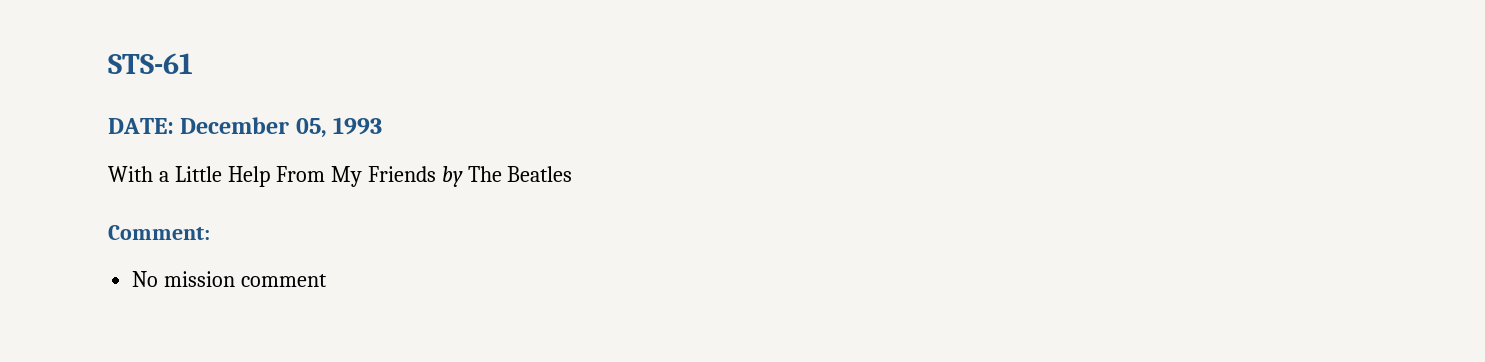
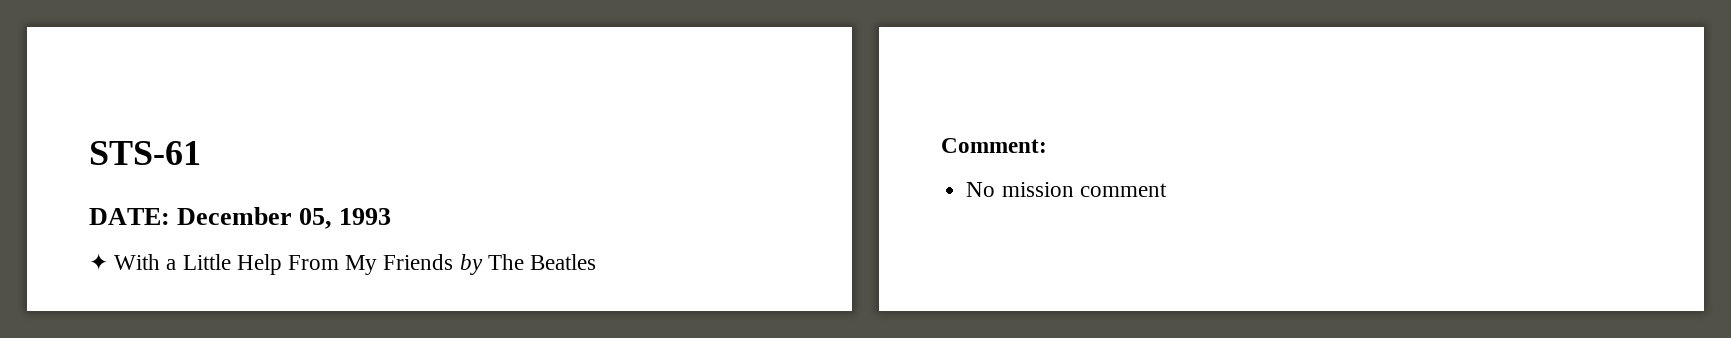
- With a Little Help From My Friends by The Beatles
+ ✦ With a Little Help From My Friends by The Beatles

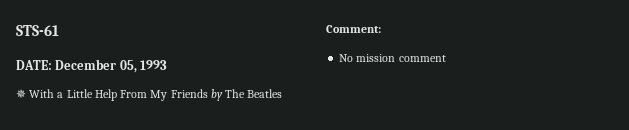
- ✦ With a Little Help From My Friends by The Beatles
+ ✵ With a Little Help From My Friends by The Beatles

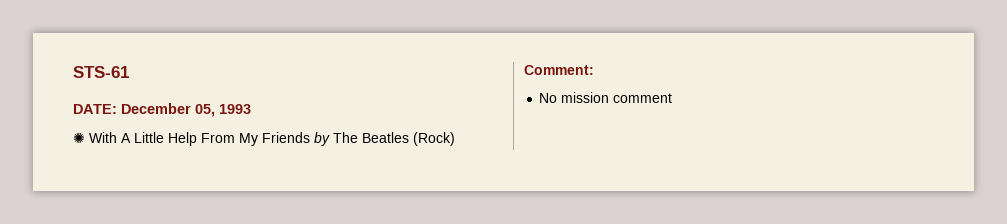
- ✵ With a Little Help From My Friends by The Beatles
+ ✺ With A Little Help From My Friends by The Beatles (Rock)

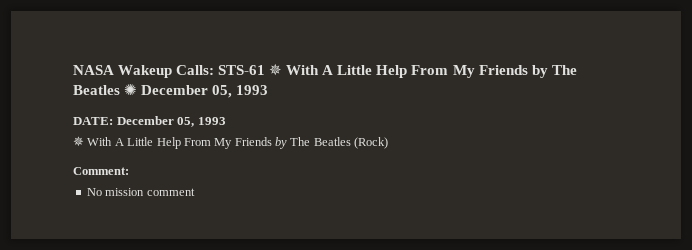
- STS-61
+ NASA Wakeup Calls: STS-61 ✵ With A Little Help From My Friends by The Beatles ✺ December 05, 1993
- ✺ With A Little Help From My Friends by The Beatles (Rock)
+ ✵ With A Little Help From My Friends by The Beatles (Rock)

